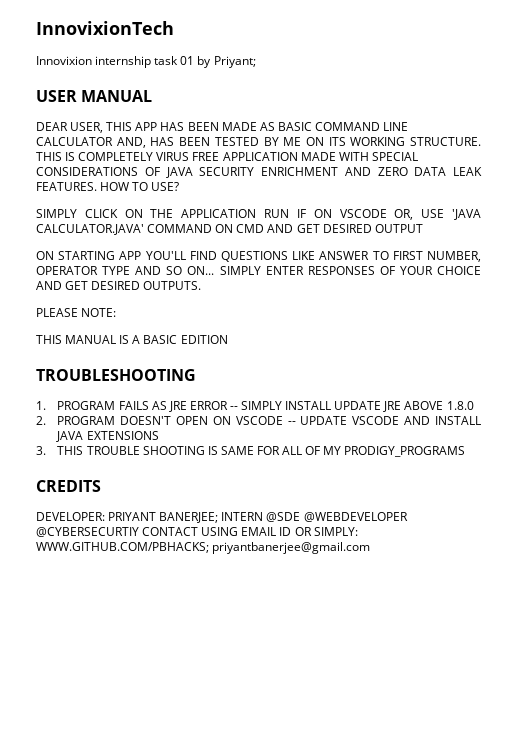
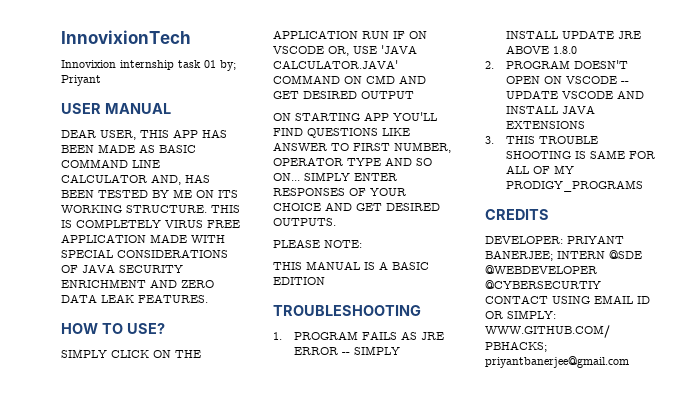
- Innovixion internship task 01 by Priyant;
+ Innovixion internship task 01 by; Priyant
- THIS IS COMPLETELY VIRUS FREE APPLICATION MADE WITH SPECIAL CONSIDERATIONS OF JAVA SECURITY ENRICHMENT AND ZERO DATA LEAK FEATURES. HOW TO USE?
+ THIS IS COMPLETELY VIRUS FREE APPLICATION MADE WITH SPECIAL CONSIDERATIONS OF JAVA SECURITY ENRICHMENT AND ZERO DATA LEAK FEATURES.
+ HOW TO USE?

